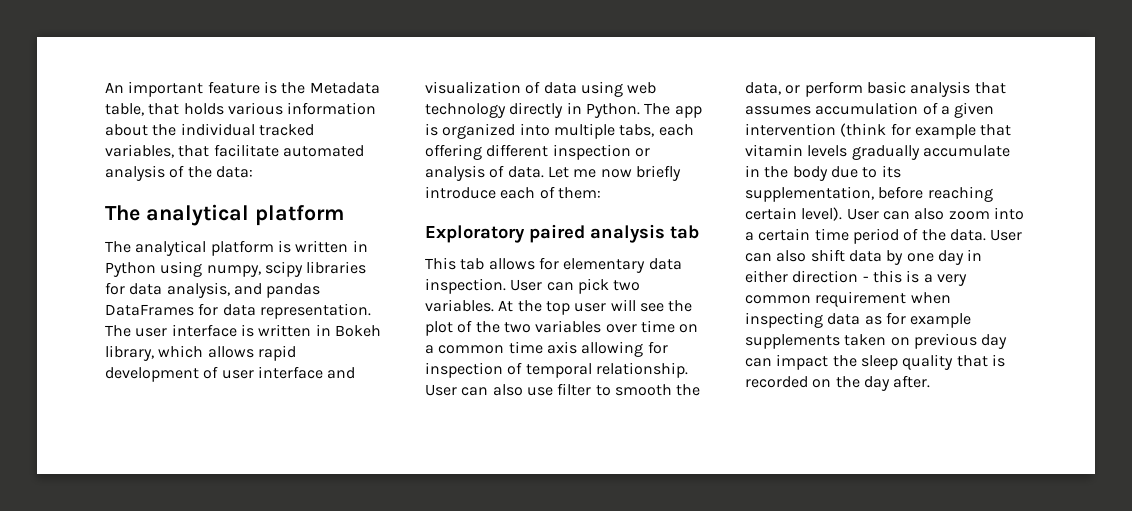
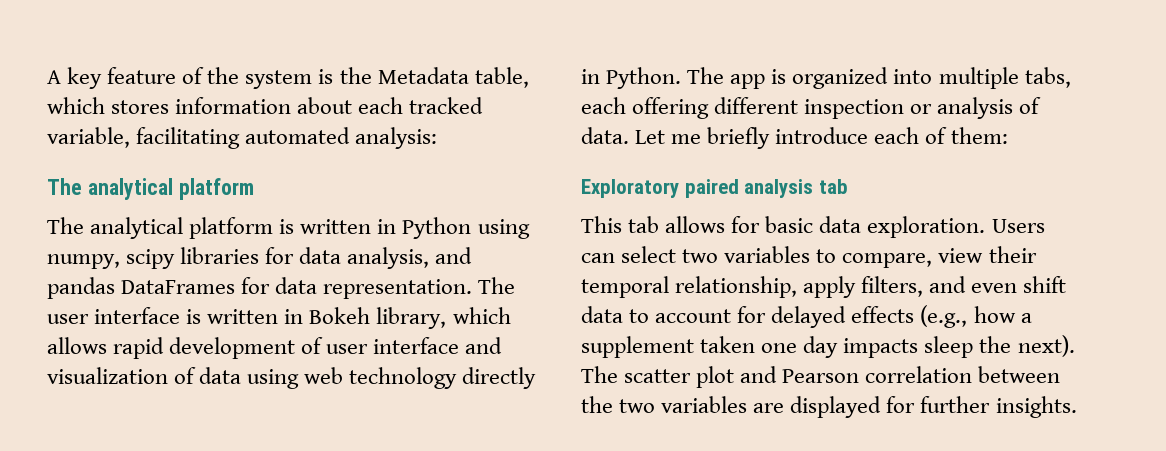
- An important feature is the Metadata table, that holds various information about the individual tracked variables, that facilitate automated analysis of the data:
+ A key feature of the system is the Metadata table, which stores information about each tracked variable, facilitating automated analysis:
- Let me now briefly introduce each of them:
+ Let me briefly introduce each of them:
- This tab allows for elementary data inspection. User can pick two variables. At the top user will see the plot of the two variables over time on a common time axis allowing for inspection of temporal relationship. User can also use filter to smooth the data, or perform basic analysis that assumes accumulation of a given intervention (think for example that vitamin levels gradually accumulate in the body due to its supplementation, before reaching certain level). User can also zoom into a certain time period of the data. User can also shift data by one day in either direction - this is a very common requirement when inspecting data as for example supplements taken on previous day can impact the sleep quality that is recorded on the day after.
+ This tab allows for basic data exploration. Users can select two variables to compare, view their temporal relationship, apply filters, and even shift data to account for delayed effects (e.g., how a supplement taken one day impacts sleep the next). The scatter plot and Pearson correlation between the two variables are displayed for further insights.

